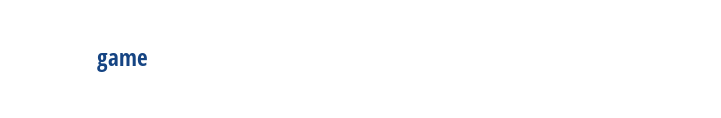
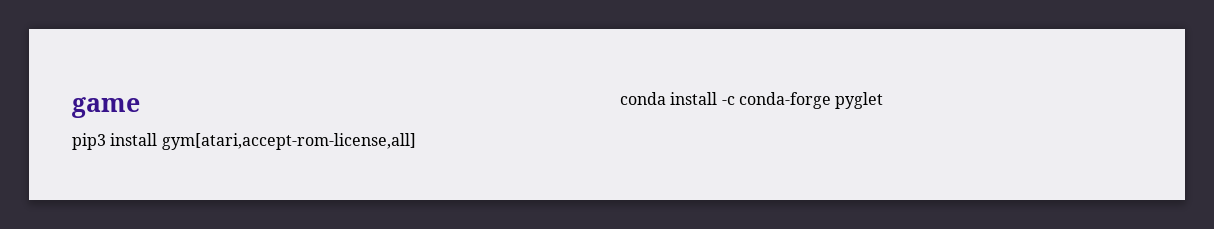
+ pip3 install gym[atari,accept-rom-license,all]
+ conda install -c conda-forge pyglet

